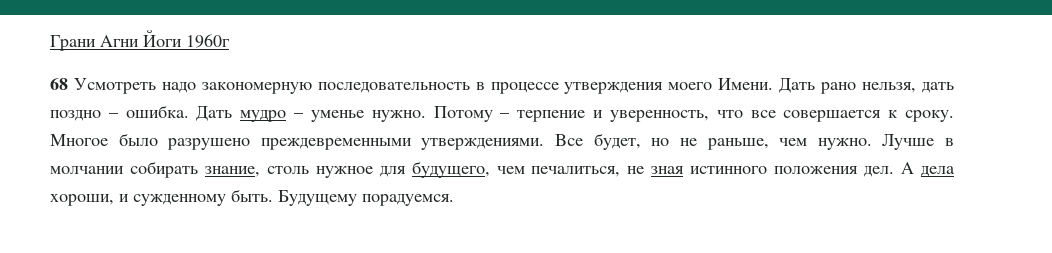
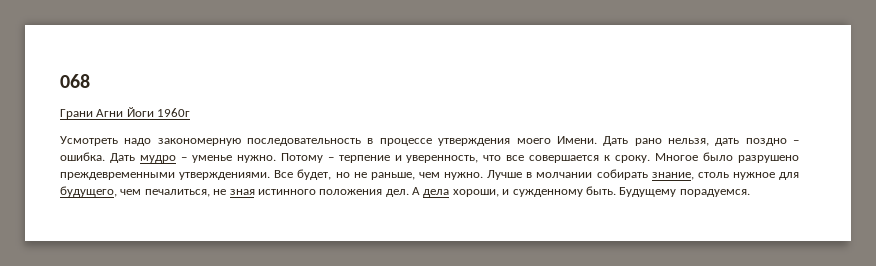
+ 068
- 68 Усмотреть надо закономерную последовательность в процессе утверждения моего Имени.
+ Усмотреть надо закономерную последовательность в процессе утверждения моего Имени.

